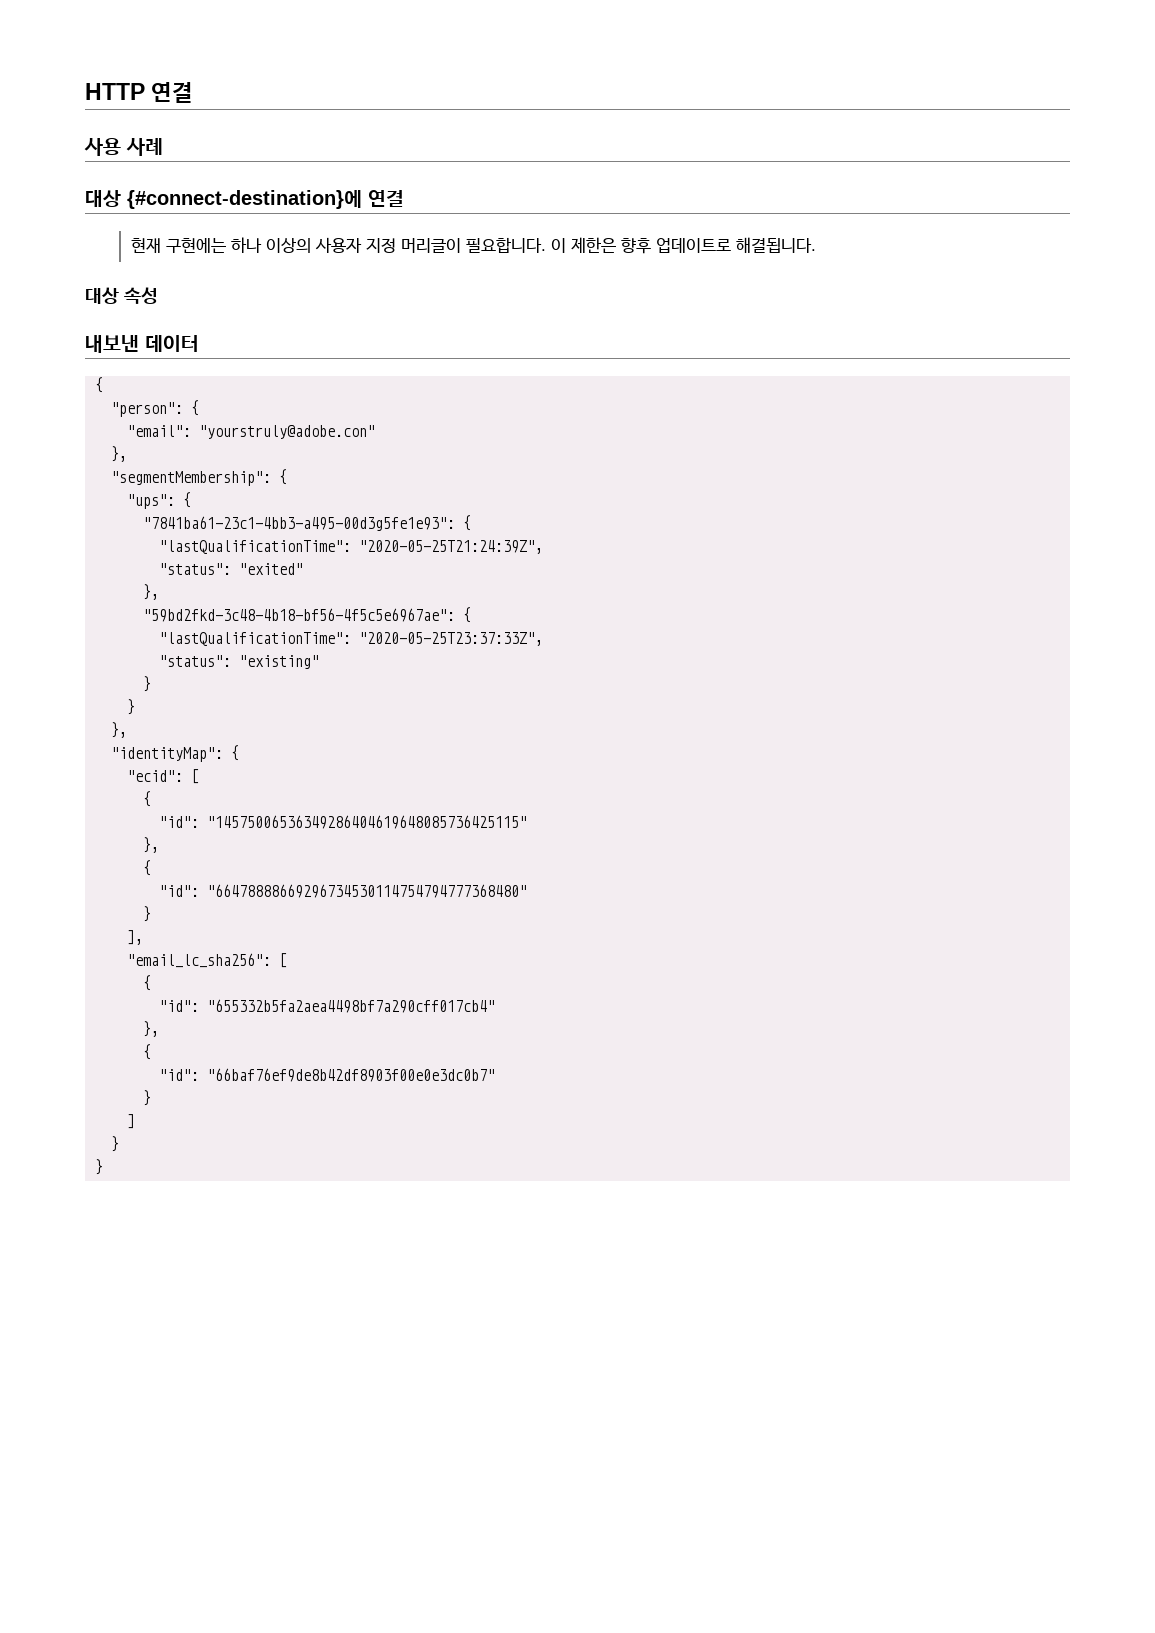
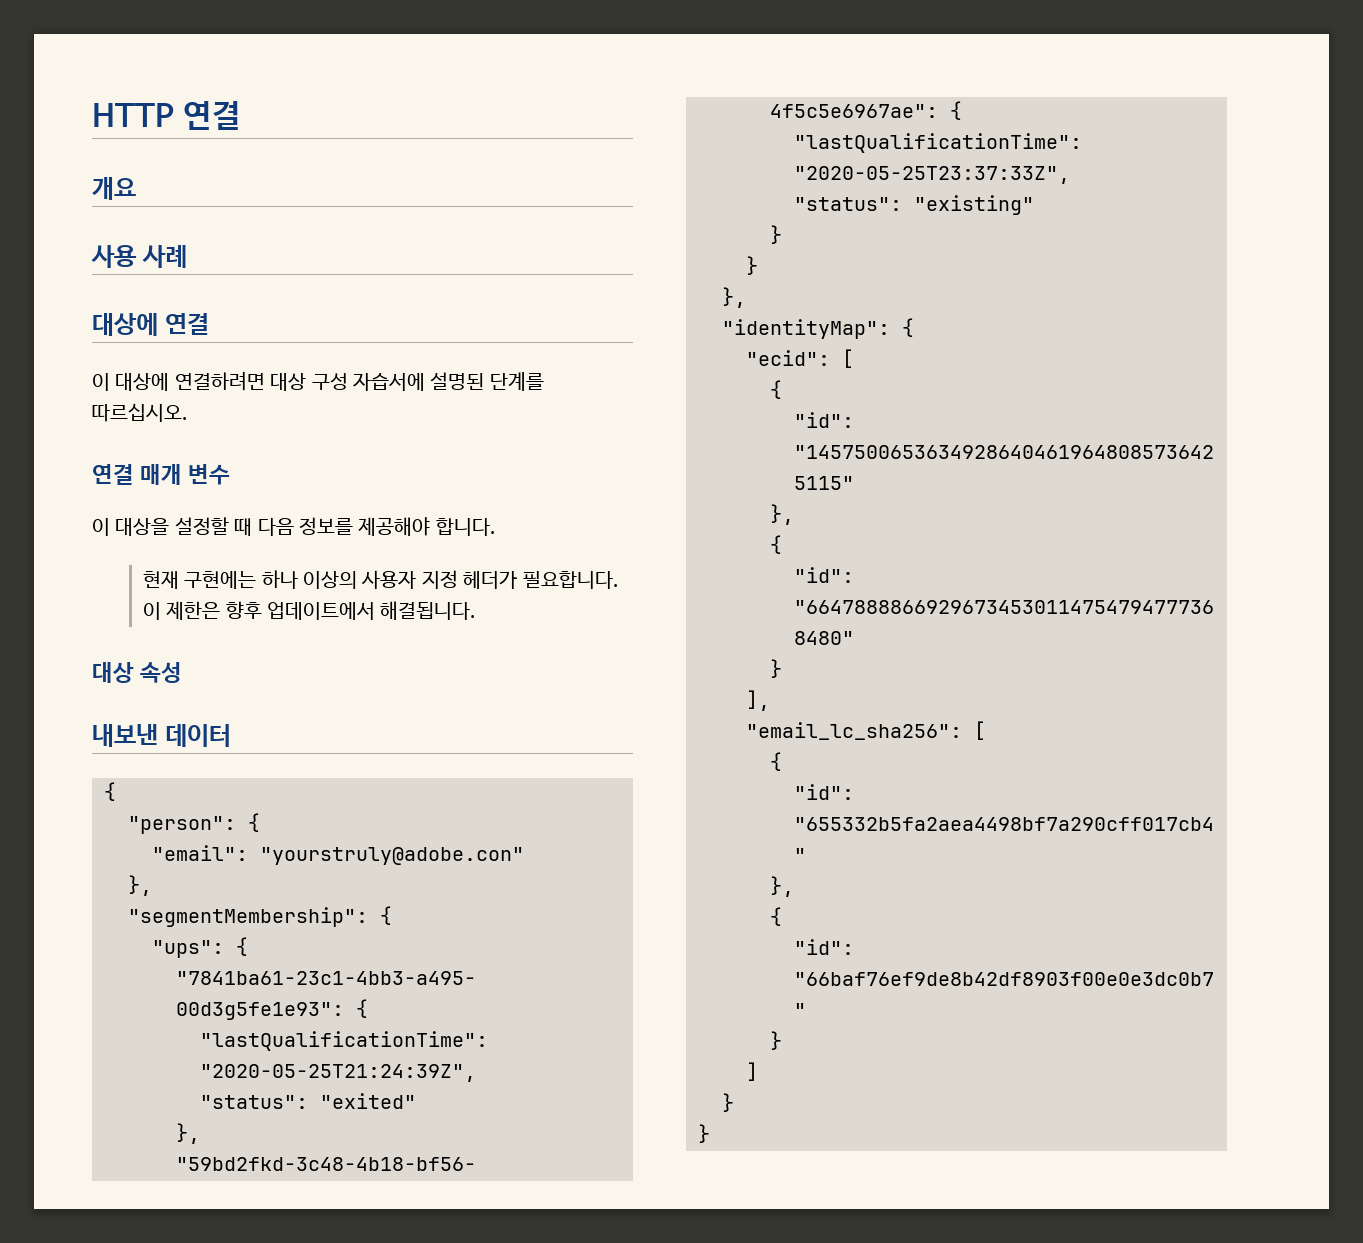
+ 개요
- 대상 {#connect-destination}에 연결
+ 대상에 연결
+ 이 대상에 연결하려면 대상 구성 자습서에 설명된 단계를 따르십시오.
+ 연결 매개 변수
+ 이 대상을 설정할 때 다음 정보를 제공해야 합니다.
- 현재 구현에는 하나 이상의 사용자 지정 머리글이 필요합니다.
+ 현재 구현에는 하나 이상의 사용자 지정 헤더가 필요합니다.
- 이 제한은 향후 업데이트로 해결됩니다.
+ 이 제한은 향후 업데이트에서 해결됩니다.

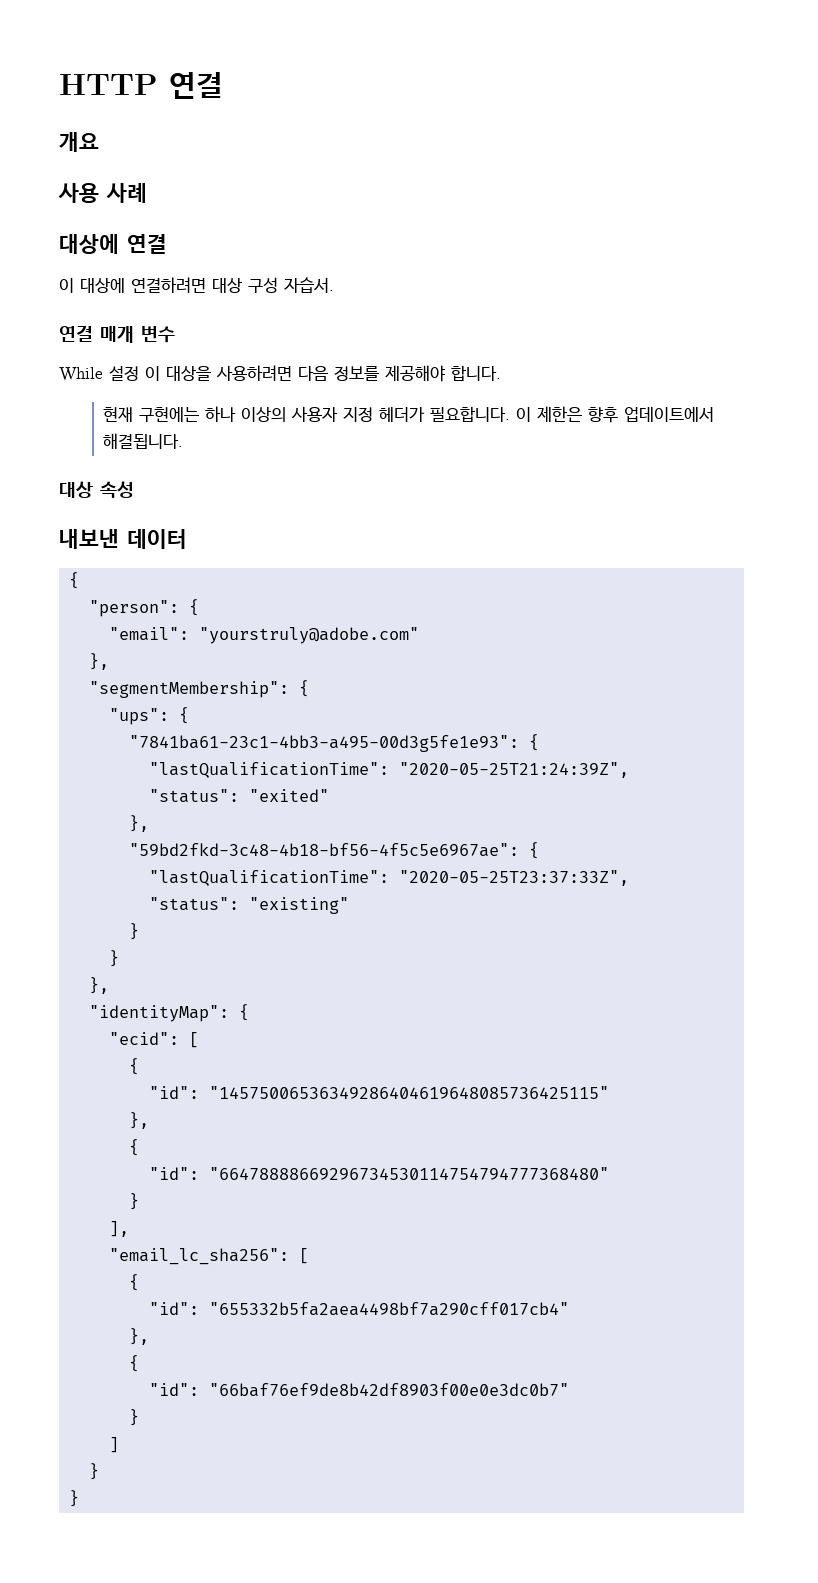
- 이 대상에 연결하려면 대상 구성 자습서에 설명된 단계를 따르십시오.
+ 이 대상에 연결하려면 대상 구성 자습서.
- 이 대상을 설정할 때 다음 정보를 제공해야 합니다.
+ While 설정 이 대상을 사용하려면 다음 정보를 제공해야 합니다.
- "email": "yourstruly@adobe.con"
+ "email": "yourstruly@adobe.com"

